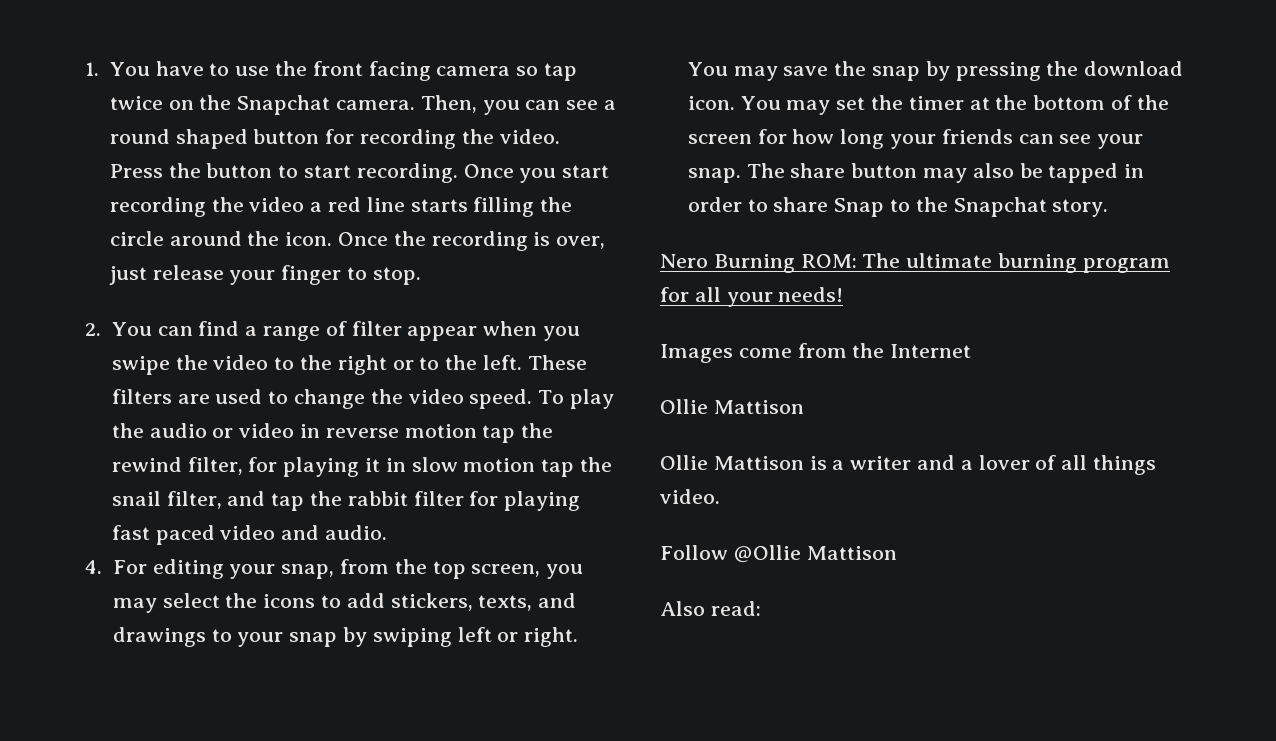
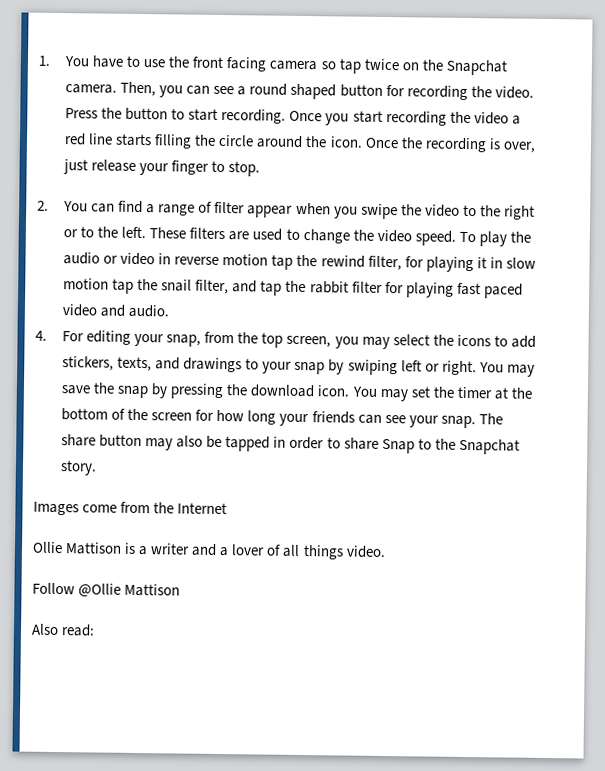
- Nero Burning ROM: The ultimate burning program for all your needs!
  Images come from the Internet
- Ollie Mattison

